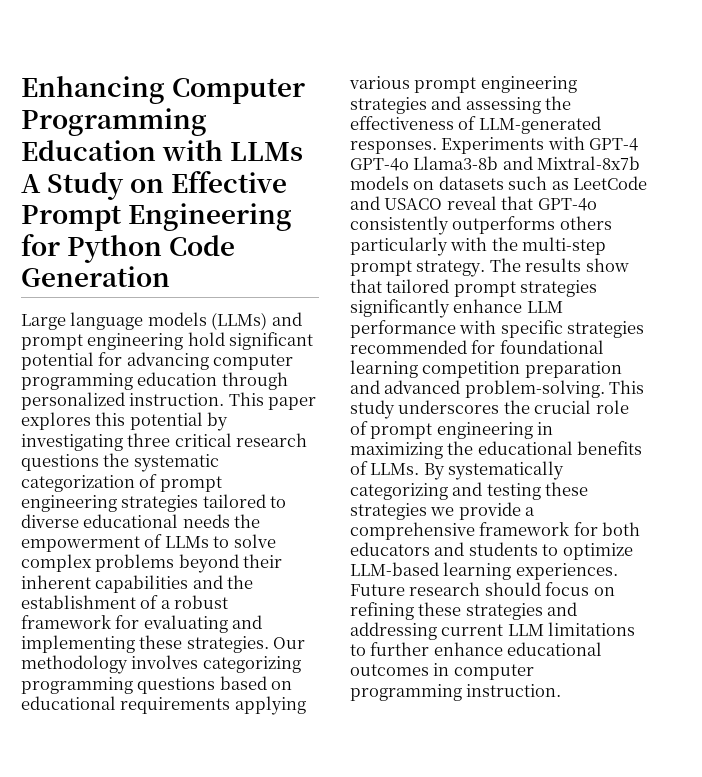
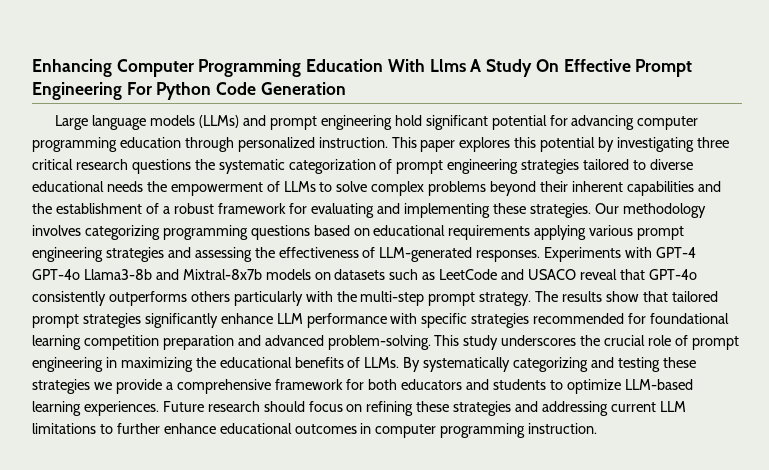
- Enhancing Computer Programming Education with LLMs A Study on Effective Prompt Engineering for Python Code Generation
+ Enhancing Computer Programming Education With Llms A Study On Effective Prompt Engineering For Python Code Generation

